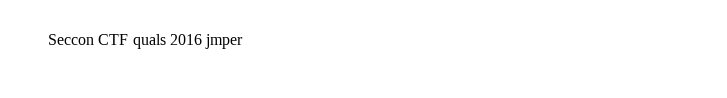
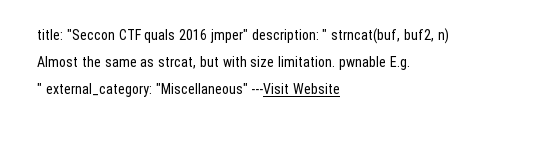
- Seccon CTF quals 2016 jmper
+ title: "Seccon CTF quals 2016 jmper" description: " strncat(buf, buf2, n)
+ Almost the same as strcat, but with size limitation. pwnable E.g.
+ " external_category: "Miscellaneous" ---Visit Website

